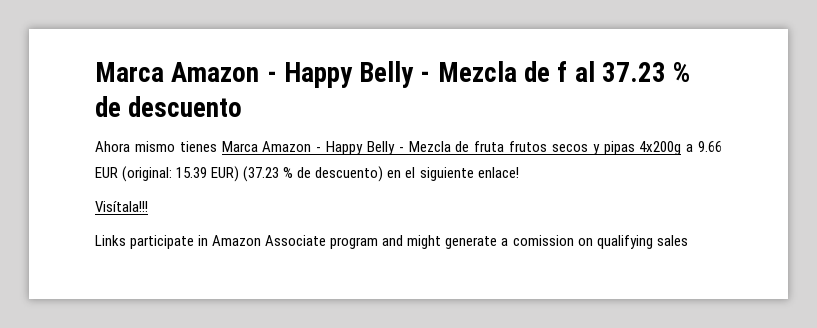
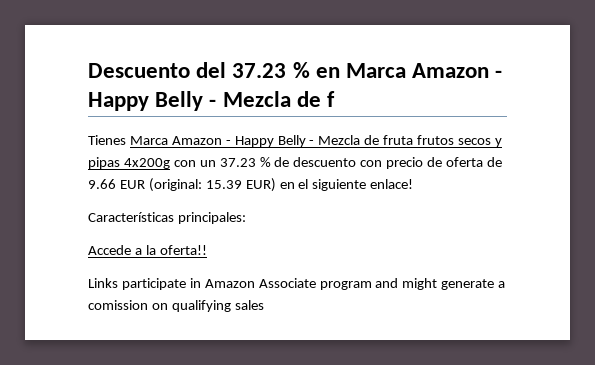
- Marca Amazon - Happy Belly - Mezcla de f al 37.23 % de descuento
- Ahora mismo tienes Marca Amazon - Happy Belly - Mezcla de fruta frutos secos y pipas 4x200g a 9.66 EUR (original: 15.39 EUR) (37.23 % de descuento) en el siguiente enlace!
+ Descuento del 37.23 % en Marca Amazon - Happy Belly - Mezcla de f
+ Tienes Marca Amazon - Happy Belly - Mezcla de fruta frutos secos y pipas 4x200g con un 37.23 % de descuento con precio de oferta de 9.66 EUR (original: 15.39 EUR) en el siguiente enlace!
- Visítala!!!
+ Características principales:
+ Accede a la oferta!!

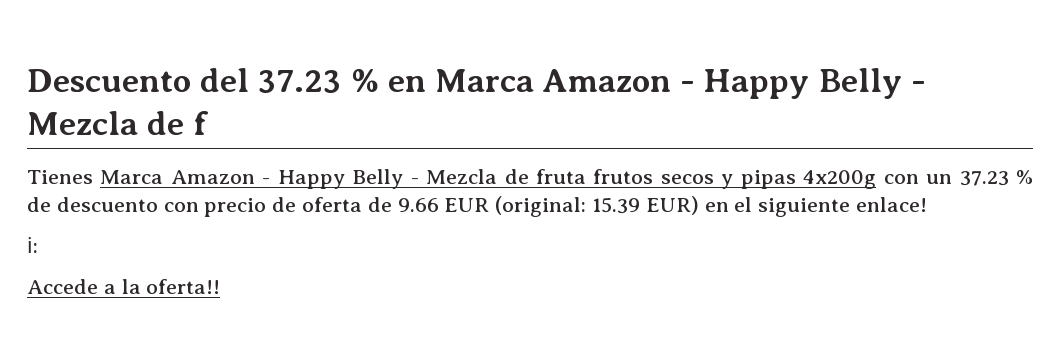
- Características principales:
+ ℹ:
- Links participate in Amazon Associate program and might generate a comission on qualifying sales

